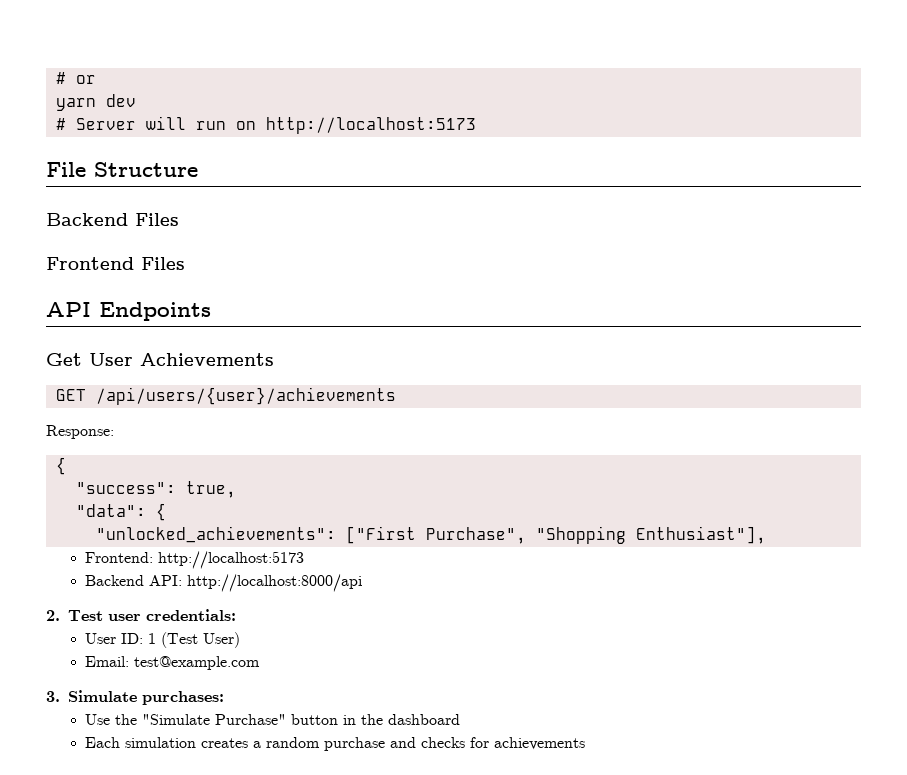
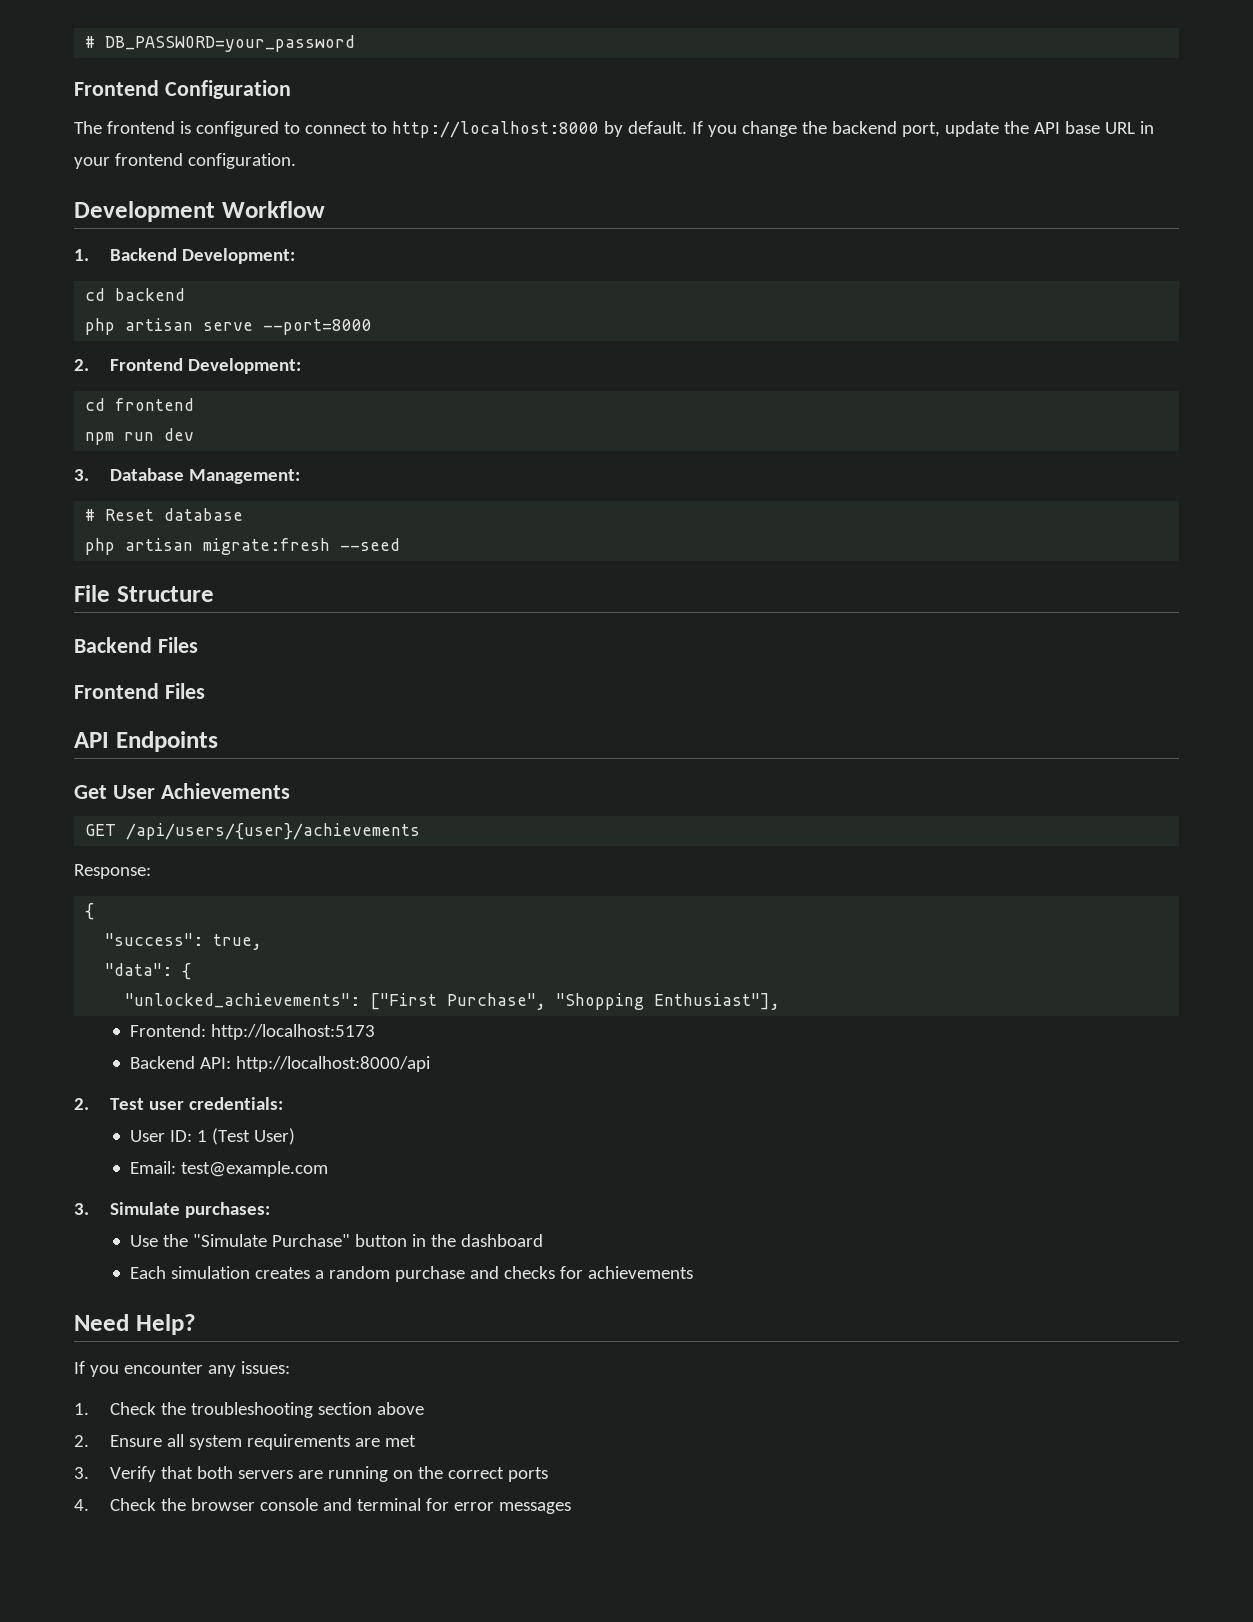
- # or
- yarn dev
- # Server will run on http://localhost:5173
+ # DB_PASSWORD=your_password
+ Frontend Configuration
+ The frontend is configured to connect to http://localhost:8000 by default. If you change the backend port, update the API base URL in your frontend configuration.
+ Development Workflow
+ 1. Backend Development:
+ cd backend
+ php artisan serve --port=8000
+ 2. Frontend Development:
+ cd frontend
+ npm run dev
+ 3. Database Management:
+ # Reset database
+ php artisan migrate:fresh --seed
+ Need Help?
+ If you encounter any issues:
+ 1. Check the troubleshooting section above
+ 2. Ensure all system requirements are met
+ 3. Verify that both servers are running on the correct ports
+ 4. Check the browser console and terminal for error messages

